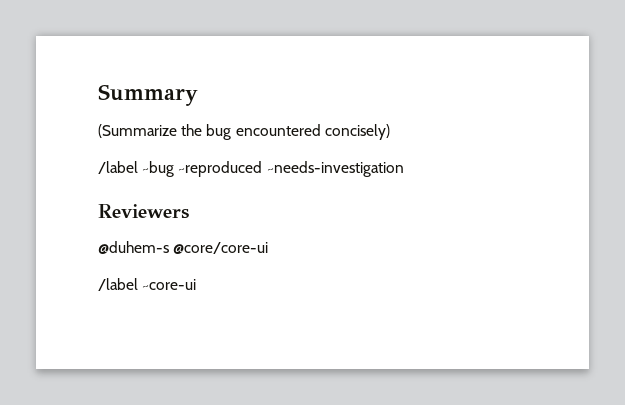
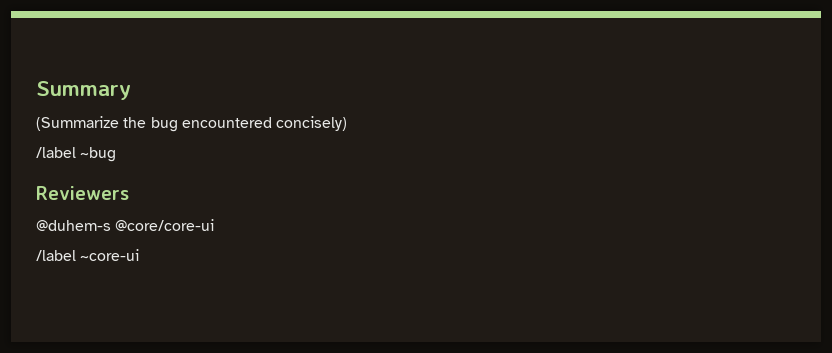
- /label ~bug ~reproduced ~needs-investigation
+ /label ~bug

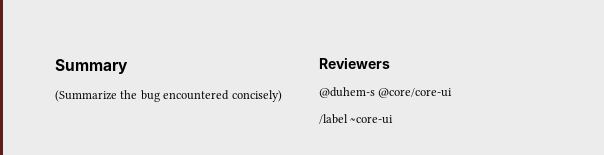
- /label ~bug

